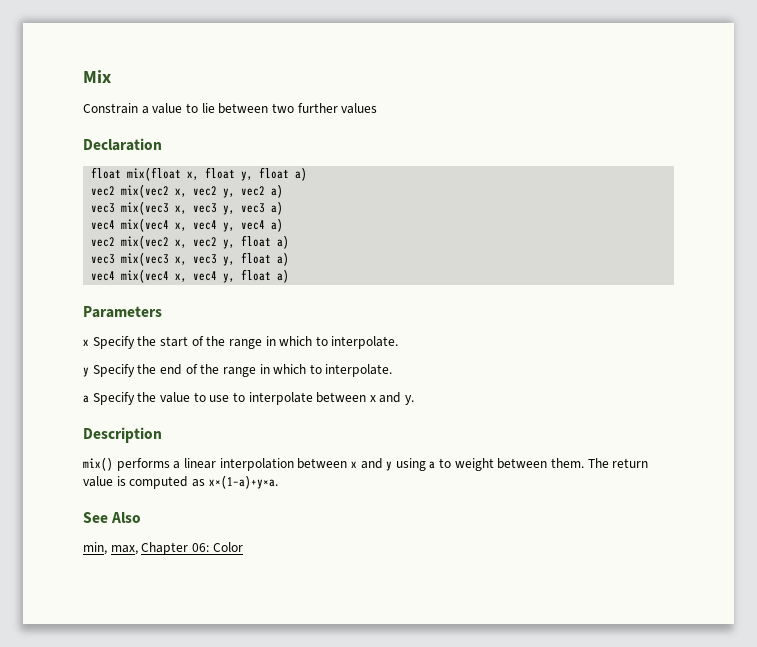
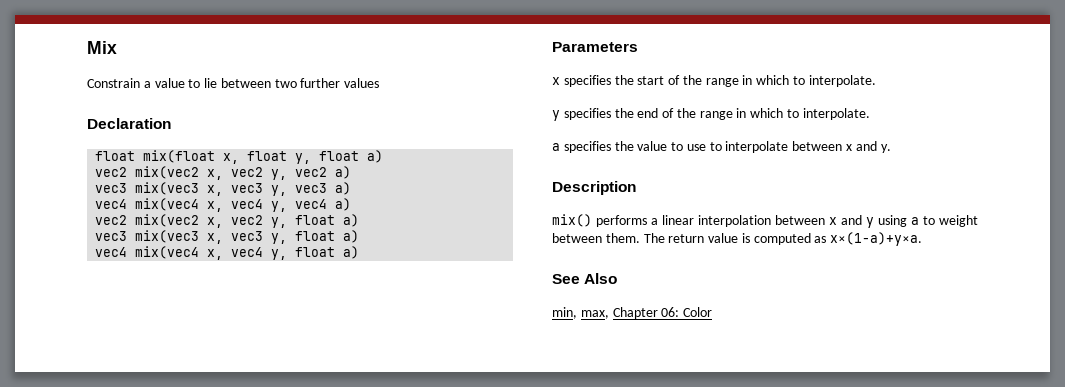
- x Specify the start of the range in which to interpolate.
+ x specifies the start of the range in which to interpolate.
- y Specify the end of the range in which to interpolate.
+ y specifies the end of the range in which to interpolate.
- a Specify the value to use to interpolate between x and y.
+ a specifies the value to use to interpolate between x and y.

